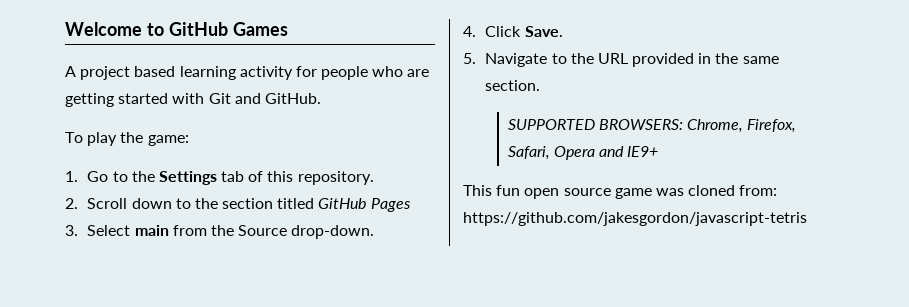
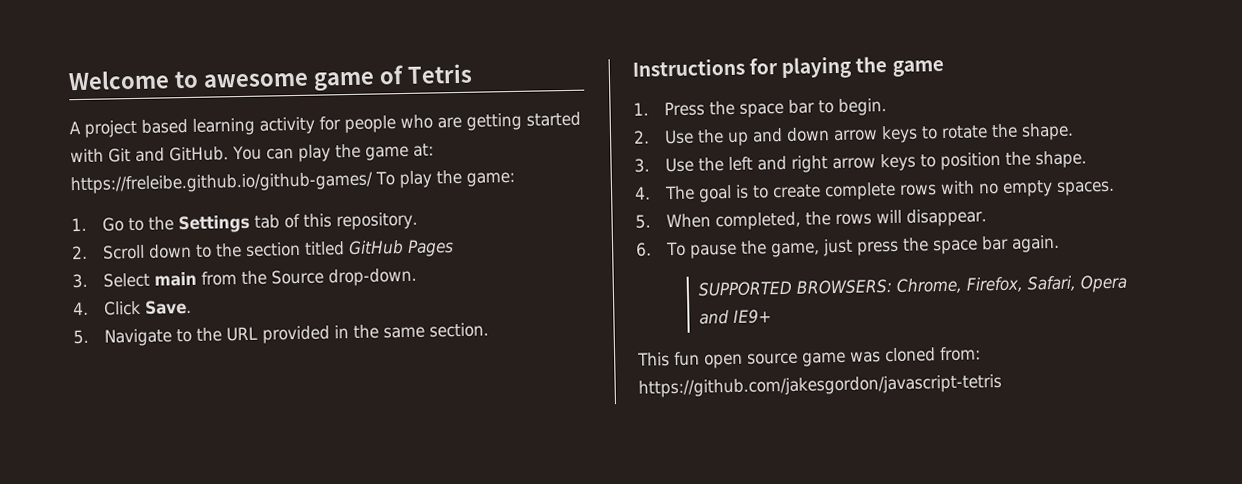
- Welcome to GitHub Games
+ Welcome to awesome game of Tetris
- A project based learning activity for people who are getting started with Git and GitHub.
- To play the game:
+ A project based learning activity for people who are getting started with Git and GitHub. You can play the game at: https://freleibe.github.io/github-games/ To play the game:
+ Instructions for playing the game
+ 1. Press the space bar to begin.
+ 2. Use the up and down arrow keys to rotate the shape.
+ 3. Use the left and right arrow keys to position the shape.
+ 4. The goal is to create complete rows with no empty spaces.
+ 5. When completed, the rows will disappear.
+ 6. To pause the game, just press the space bar again.

